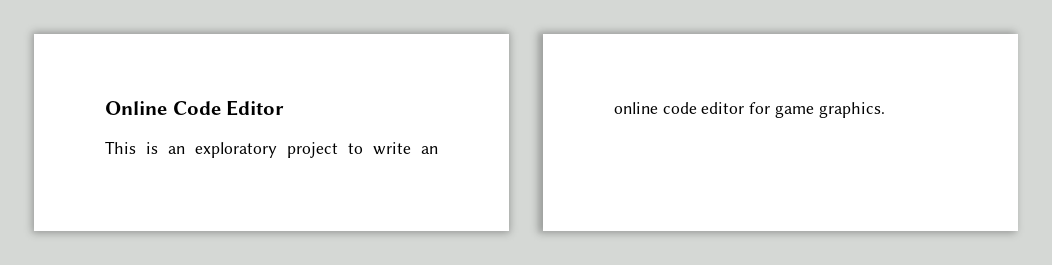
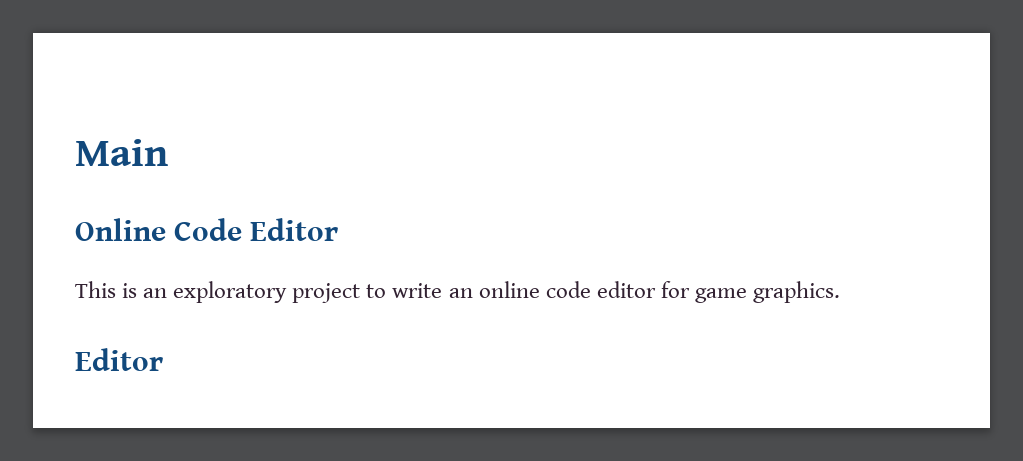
+ Main
  This is an exploratory project to write an online code editor for game graphics.
+ Editor

